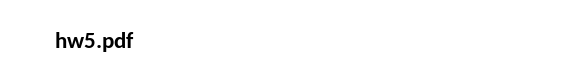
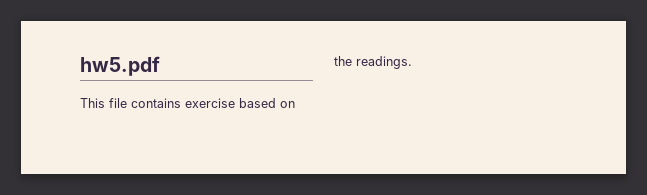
+ This file contains exercise based on the readings.

